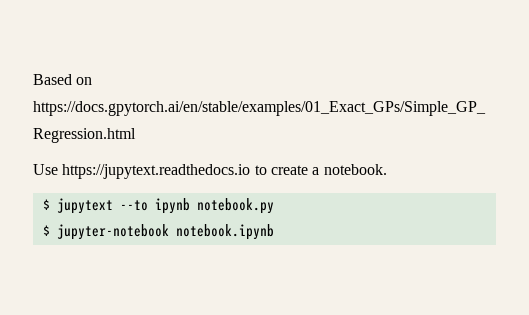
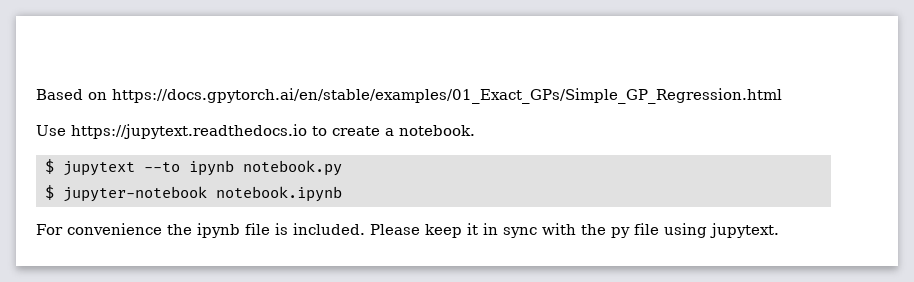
+ For convenience the ipynb file is included. Please keep it in sync with the py file using jupytext.

